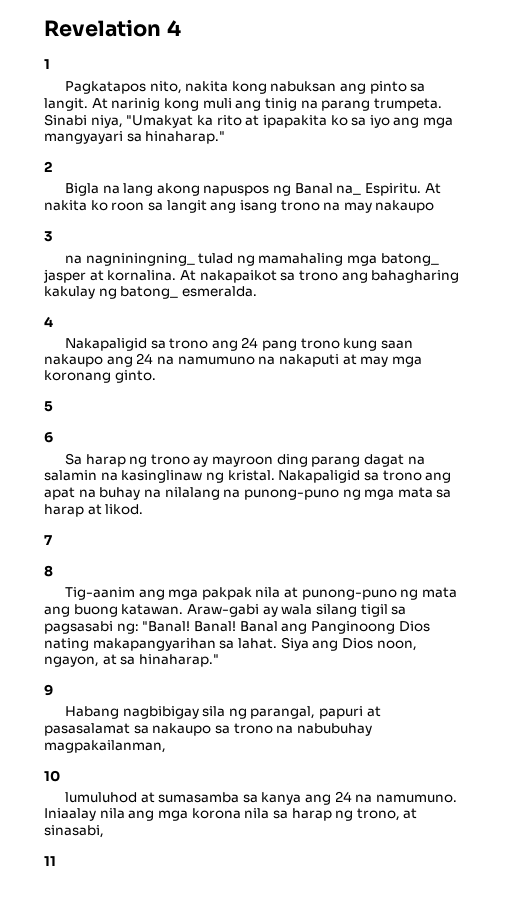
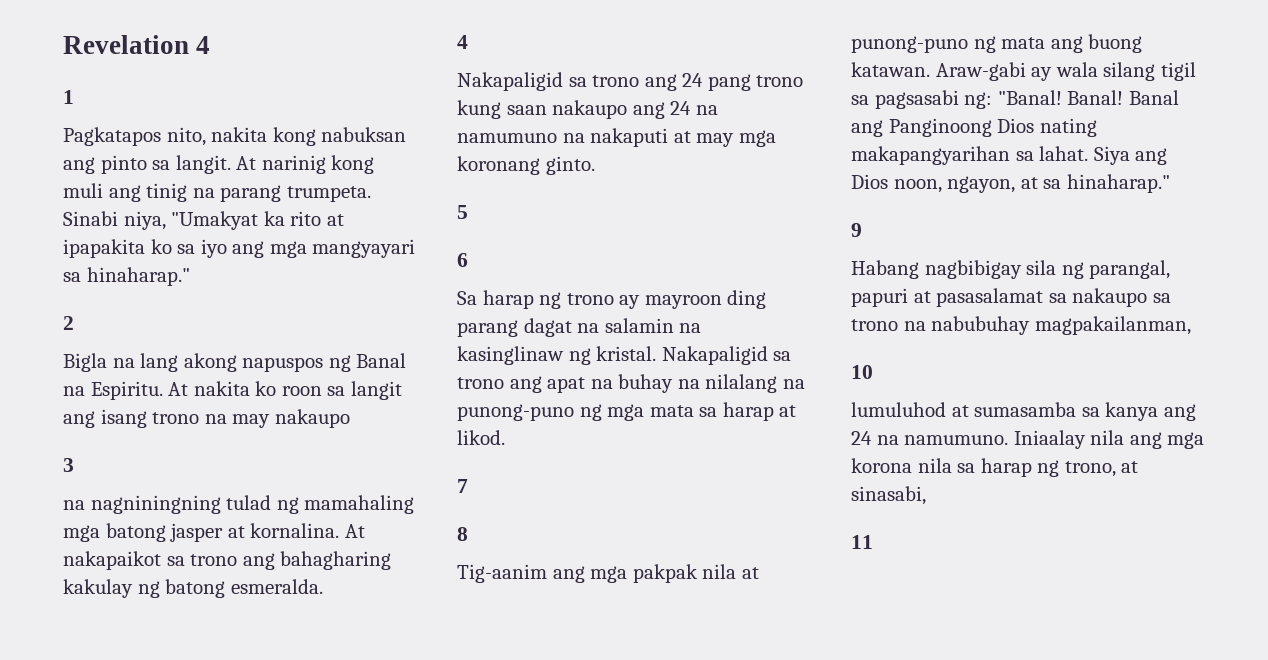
- Bigla na lang akong napuspos ng Banal na_ Espiritu.
+ Bigla na lang akong napuspos ng Banal na Espiritu.
- na nagniningning_ tulad ng mamahaling mga batong_ jasper at kornalina.
+ na nagniningning tulad ng mamahaling mga batong jasper at kornalina.
- At nakapaikot sa trono ang bahagharing kakulay ng batong_ esmeralda.
+ At nakapaikot sa trono ang bahagharing kakulay ng batong esmeralda.

